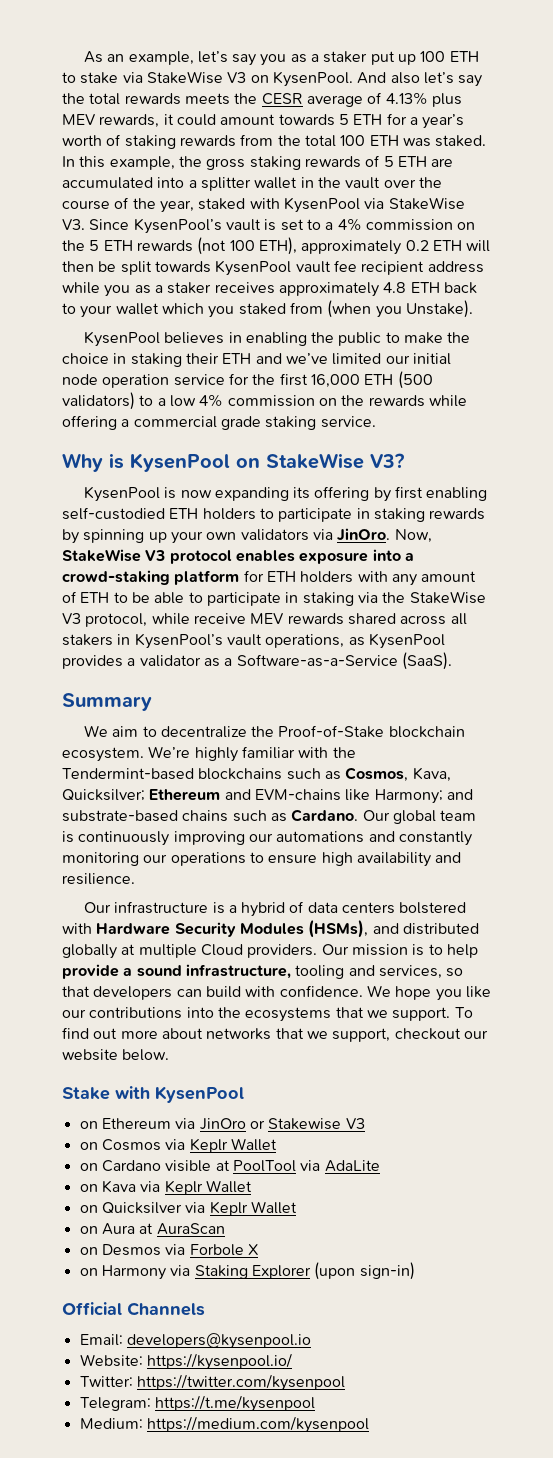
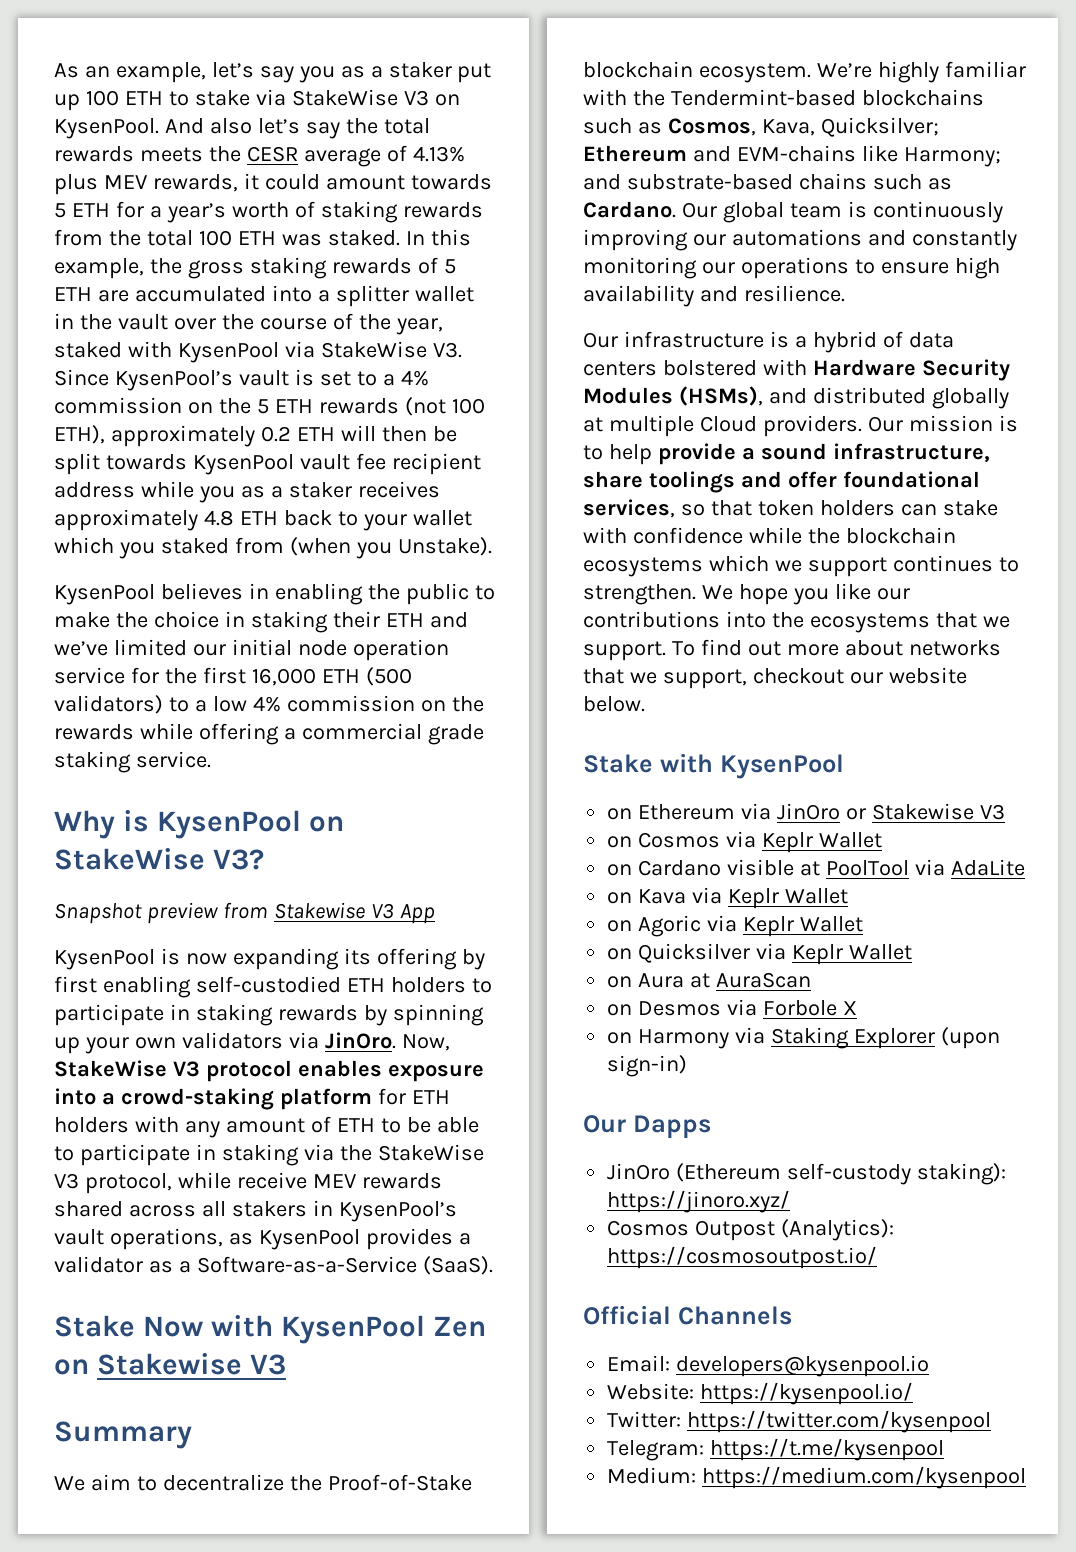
+ Snapshot preview from Stakewise V3 App
+ Stake Now with KysenPool Zen on Stakewise V3
- Our mission is to help provide a sound infrastructure, tooling and services, so that developers can build with confidence.
+ Our mission is to help provide a sound infrastructure, share toolings and offer foundational services, so that token holders can stake with confidence while the blockchain ecosystems which we support continues to strengthen.
+ on Agoric via Keplr Wallet
+ Our Dapps
+ JinOro (Ethereum self-custody staking): https://jinoro.xyz/
+ Cosmos Outpost (Analytics): https://cosmosoutpost.io/

